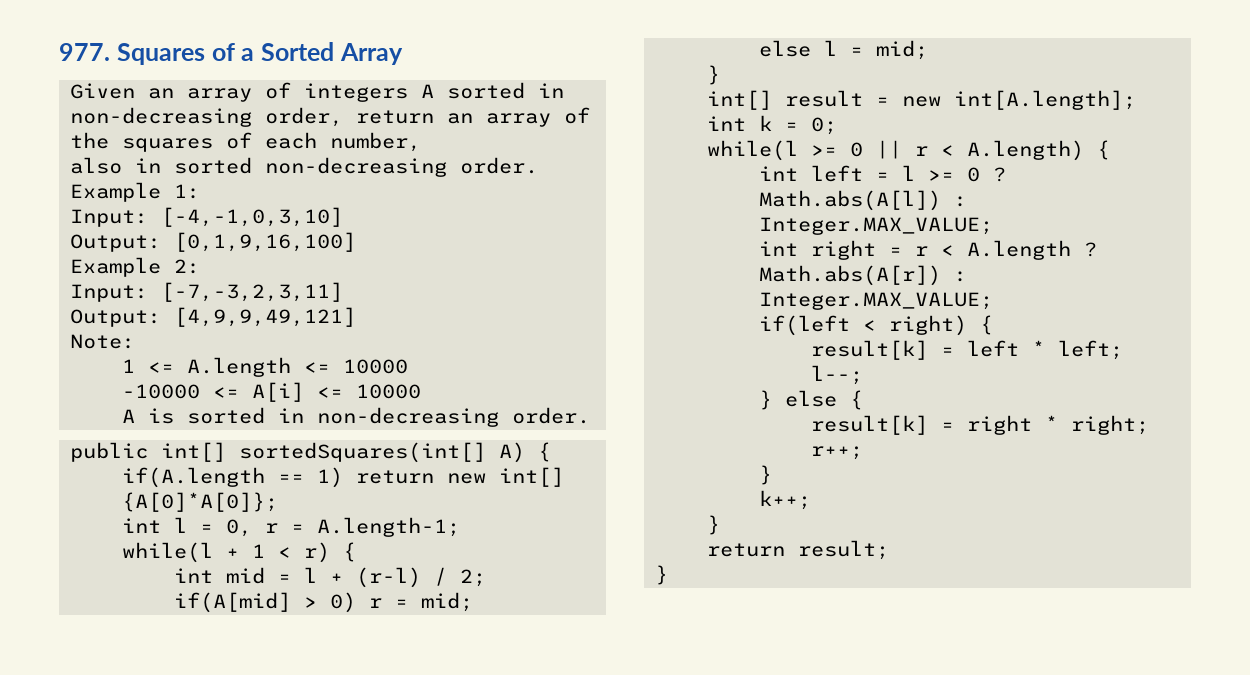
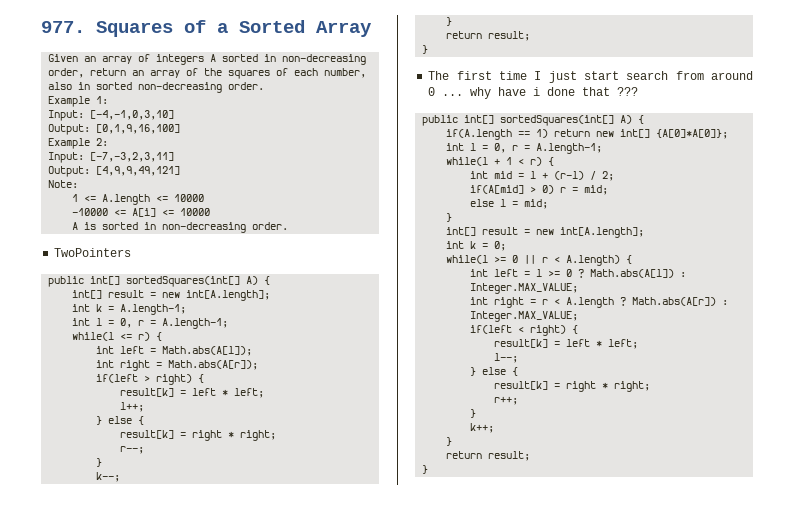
+ TwoPointers
+ public int[] sortedSquares(int[] A) {
+ int[] result = new int[A.length];
+ int k = A.length-1;
+ int l = 0, r = A.length-1;
+ while(l <= r) {
+ int left = Math.abs(A[l]);
+ int right = Math.abs(A[r]);
+ if(left > right) {
+ result[k] = left * left;
+ l++;
+ } else {
+ result[k] = right * right;
+ r--;
+ }
+ k--;
+ }
+ return result;
+ }
+ The first time I just start search from around 0 ... why have i done that ???

